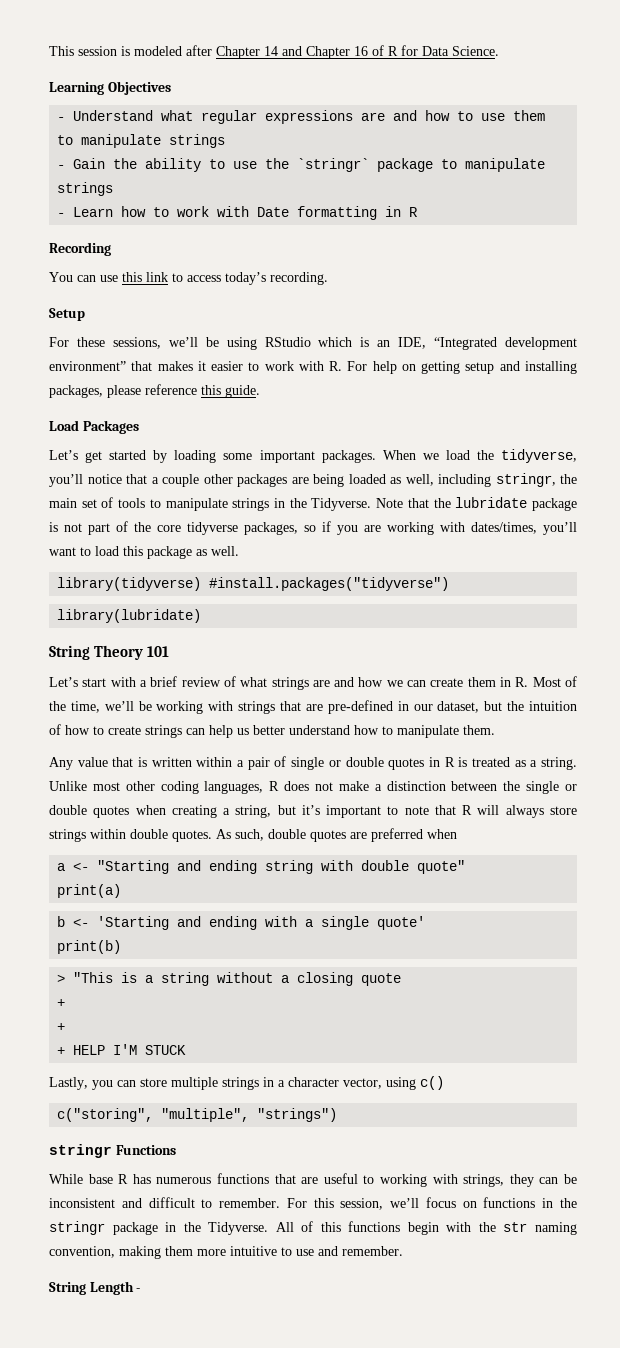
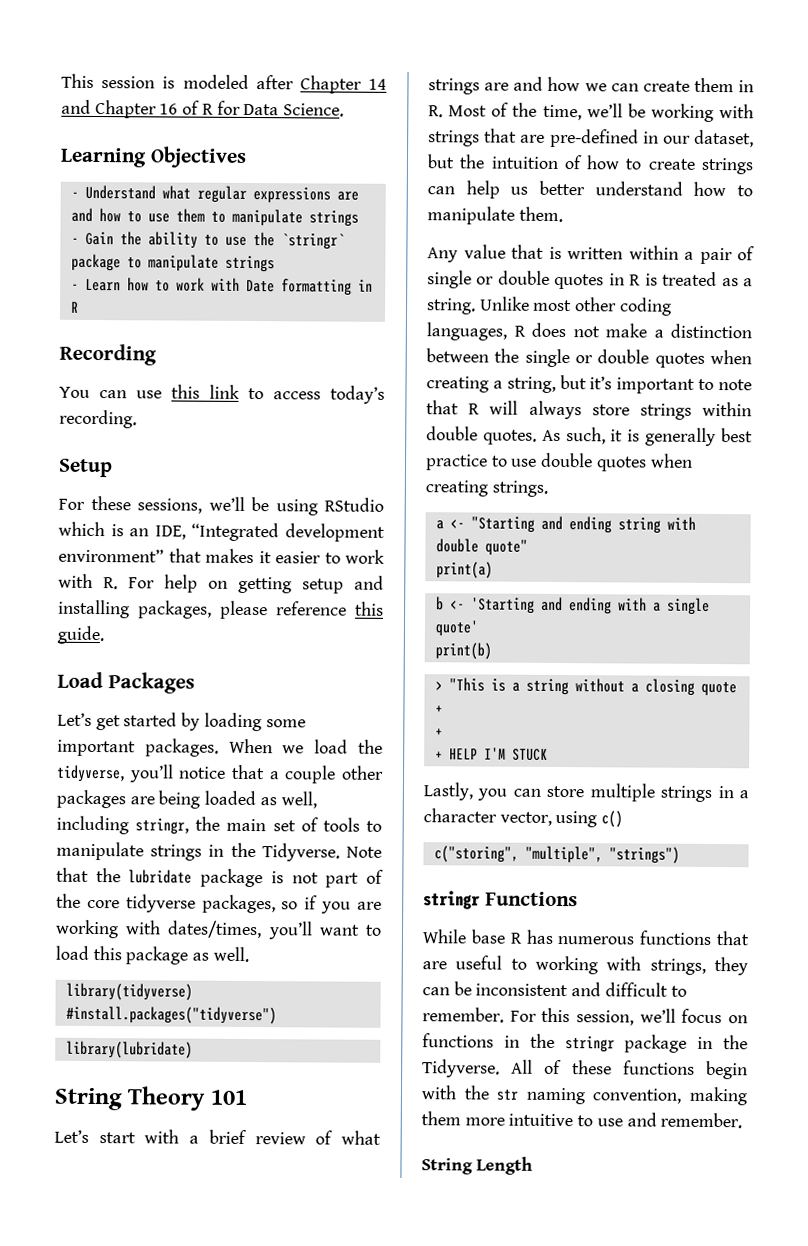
- As such, double quotes are preferred when
+ As such, it is generally best practice to use double quotes when creating strings.
- All of this functions begin with the str naming convention, making them more intuitive to use and remember.
+ All of these functions begin with the str naming convention, making them more intuitive to use and remember.
- String Length -
+ String Length

